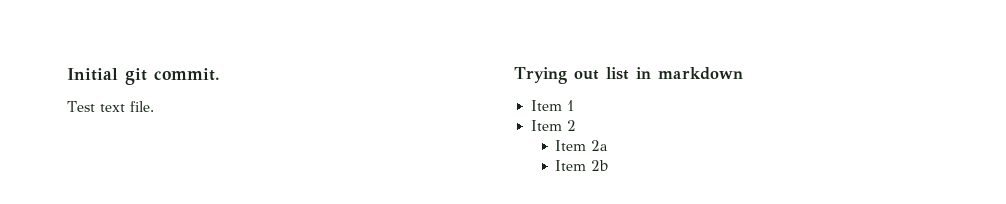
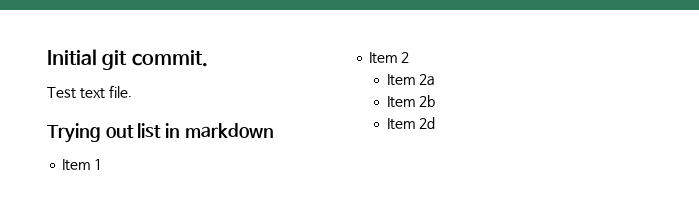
+ Item 2d

